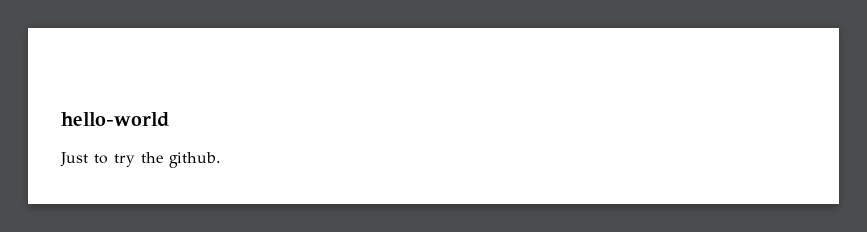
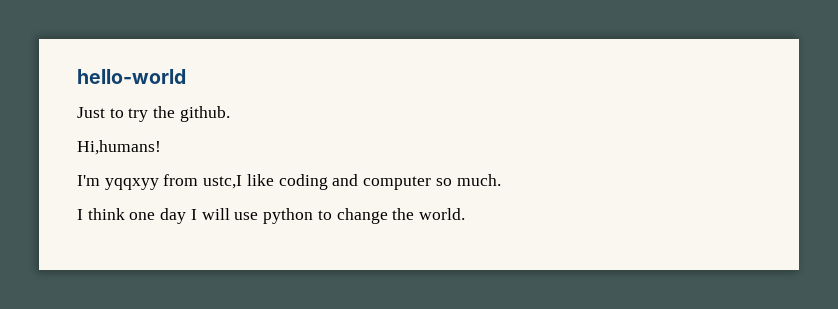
+ Hi,humans!
+ I'm yqqxyy from ustc,I like coding and computer so much.
+ I think one day I will use python to change the world.

